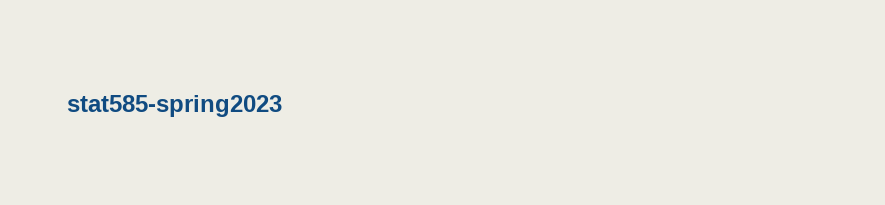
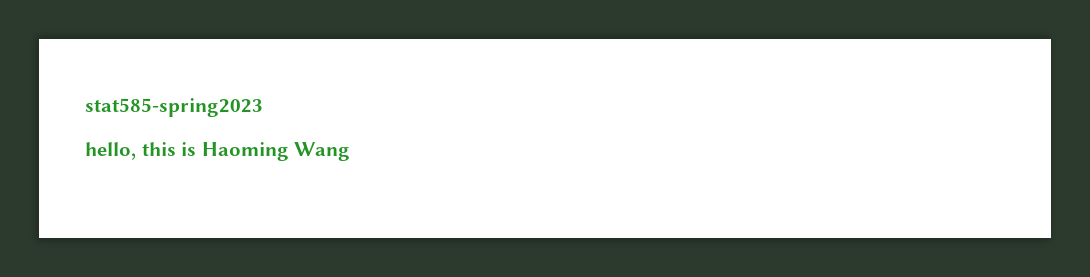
+ hello, this is Haoming Wang

